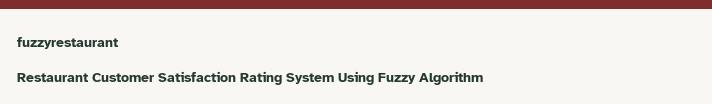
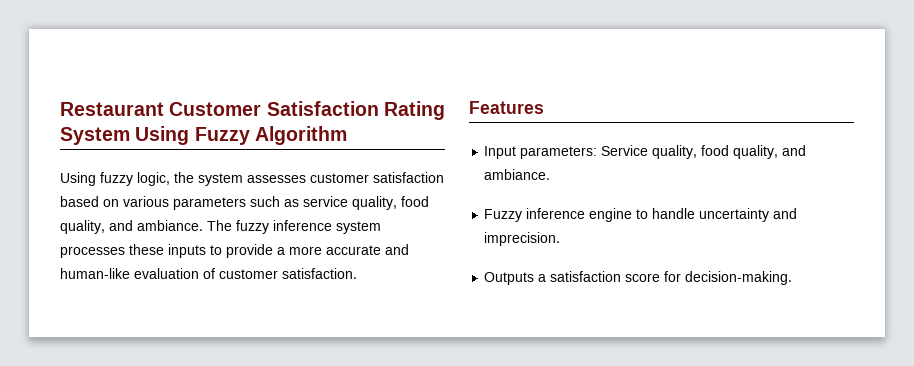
- fuzzyrestaurant
+ Using fuzzy logic, the system assesses customer satisfaction based on various parameters such as service quality, food quality, and ambiance. The fuzzy inference system processes these inputs to provide a more accurate and human-like evaluation of customer satisfaction.
+ Features
+ Input parameters: Service quality, food quality, and ambiance.
+ Fuzzy inference engine to handle uncertainty and imprecision.
+ Outputs a satisfaction score for decision-making.

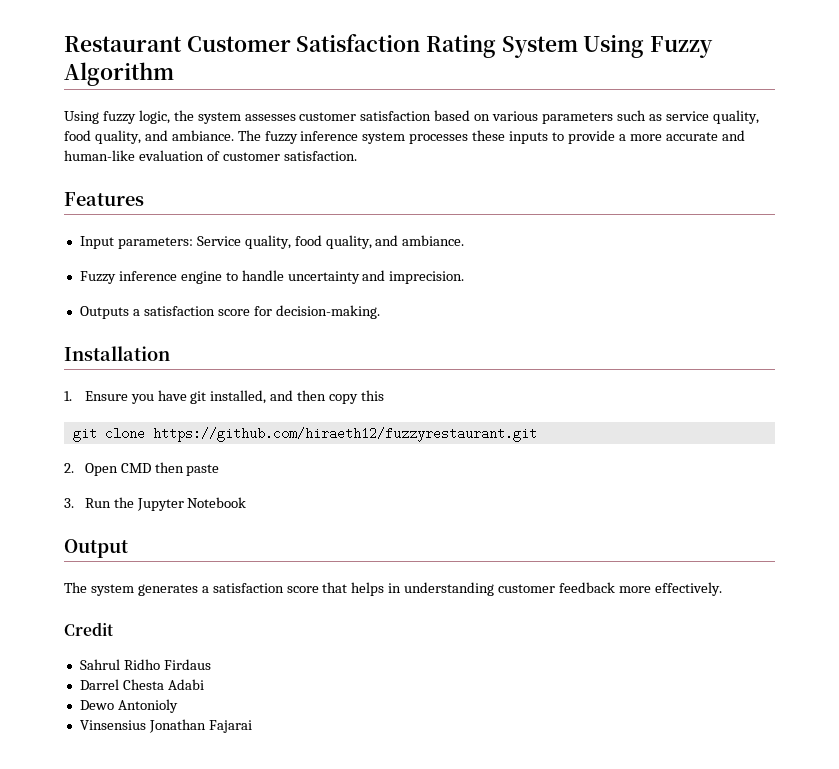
+ Installation
+ 1. Ensure you have git installed, and then copy this
+ git clone https://github.com/hiraeth12/fuzzyrestaurant.git
+ 2. Open CMD then paste
+ 3. Run the Jupyter Notebook
+ Output
+ The system generates a satisfaction score that helps in understanding customer feedback more effectively.
+ Credit
+ Sahrul Ridho Firdaus
+ Darrel Chesta Adabi
+ Dewo Antonioly
+ Vinsensius Jonathan Fajarai

